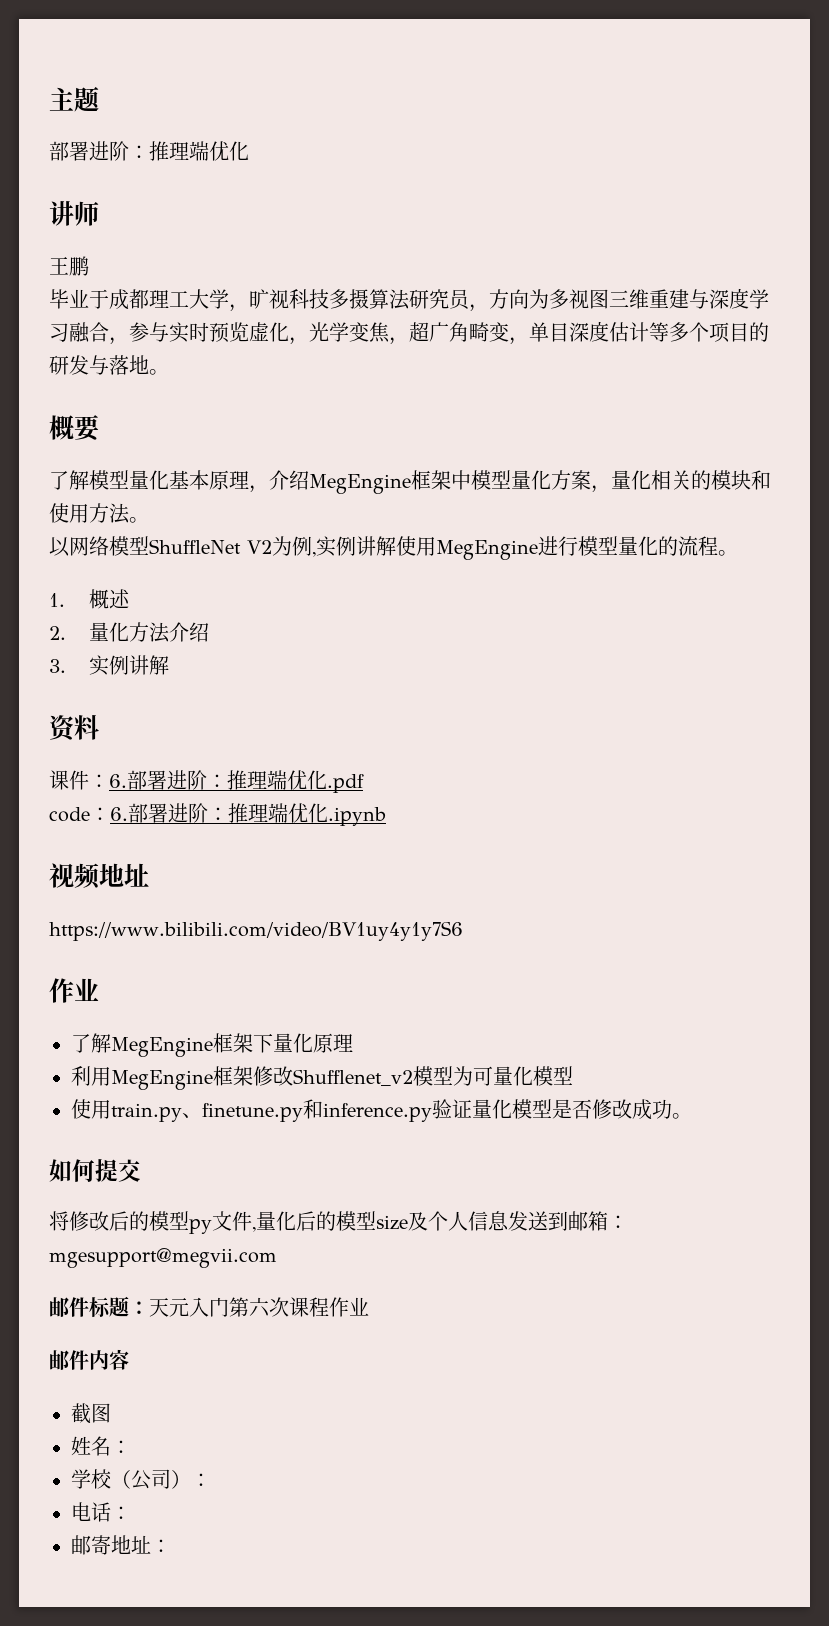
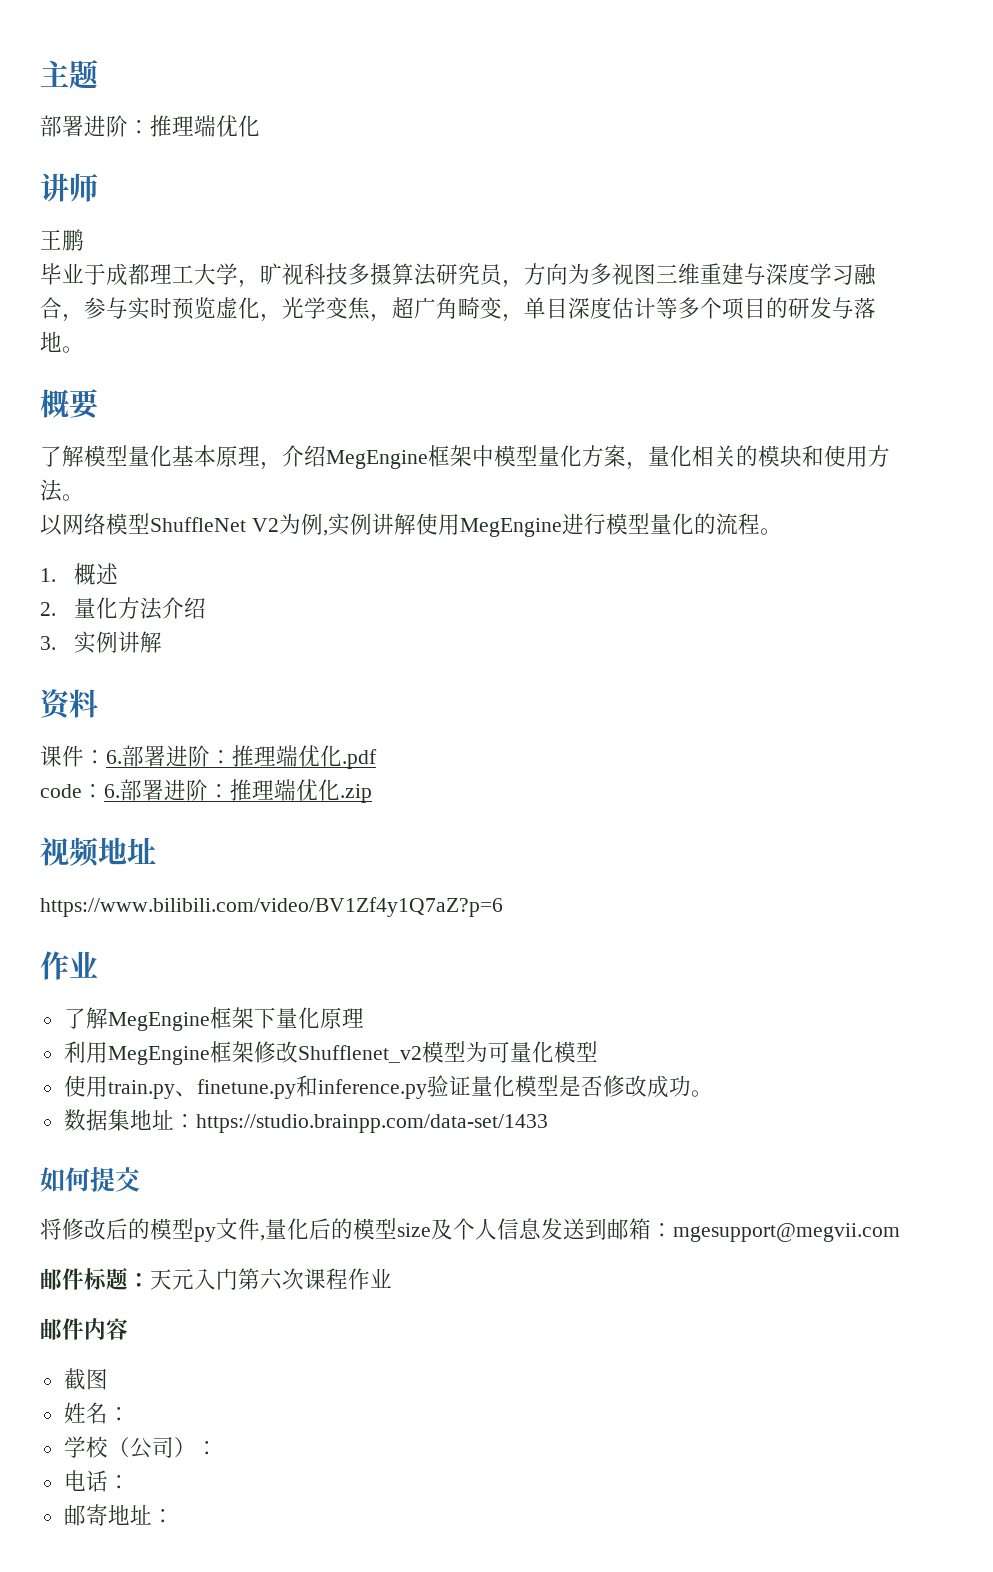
- code：6.部署进阶：推理端优化.ipynb
+ code：6.部署进阶：推理端优化.zip
- https://www.bilibili.com/video/BV1uy4y1y7S6
+ https://www.bilibili.com/video/BV1Zf4y1Q7aZ?p=6
+ 数据集地址：https://studio.brainpp.com/data-set/1433

